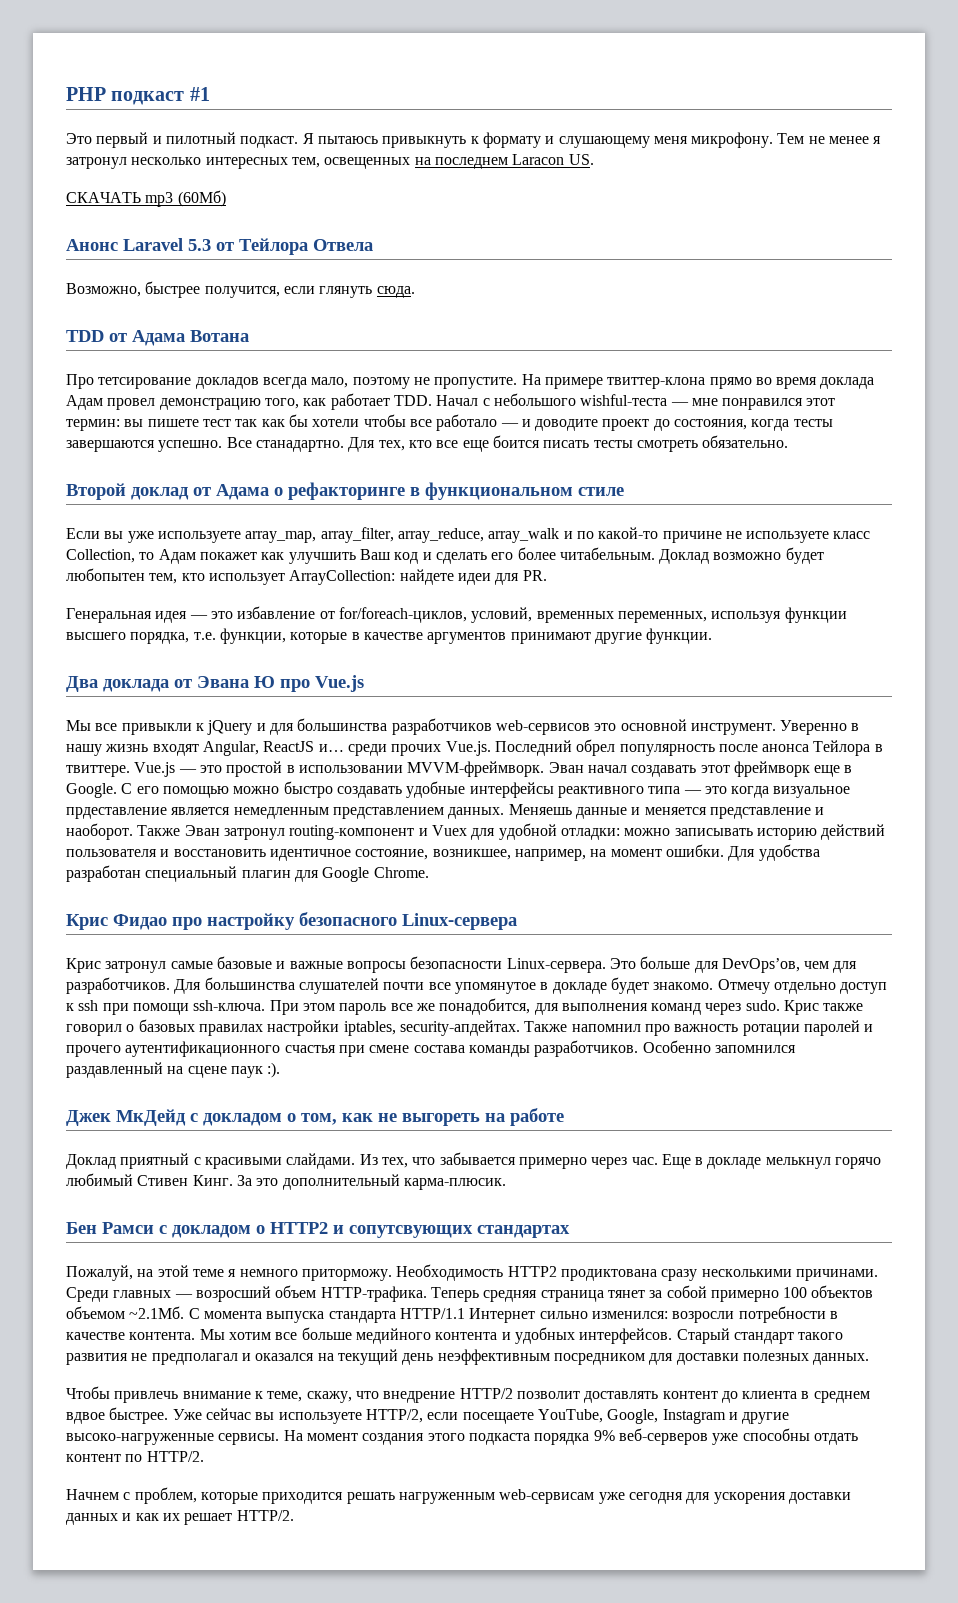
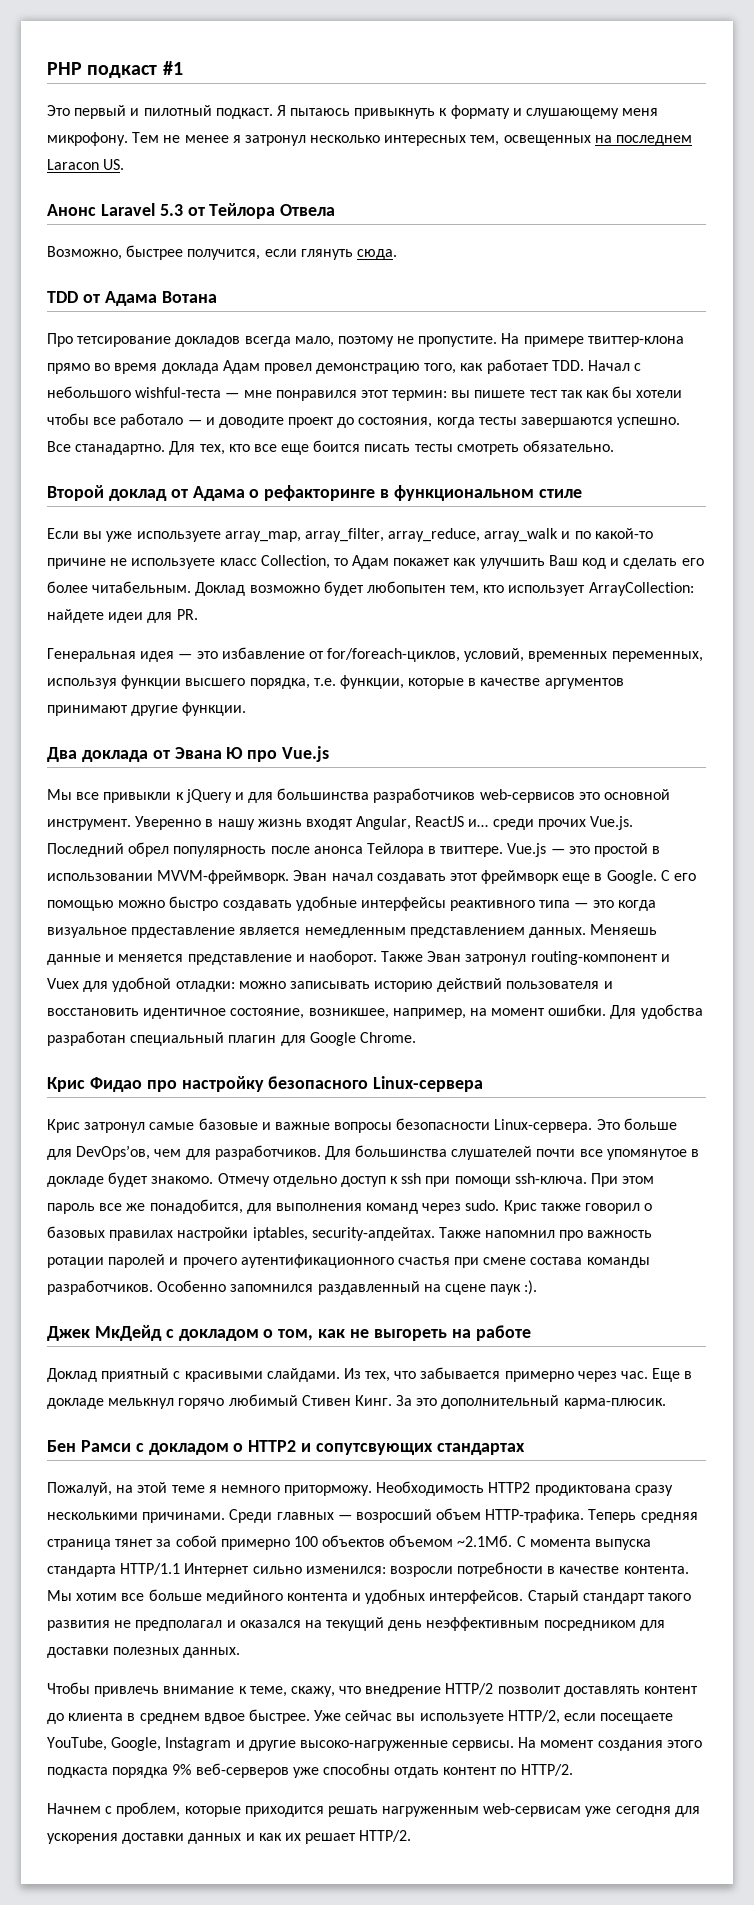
- СКАЧАТЬ mp3 (60Мб)

